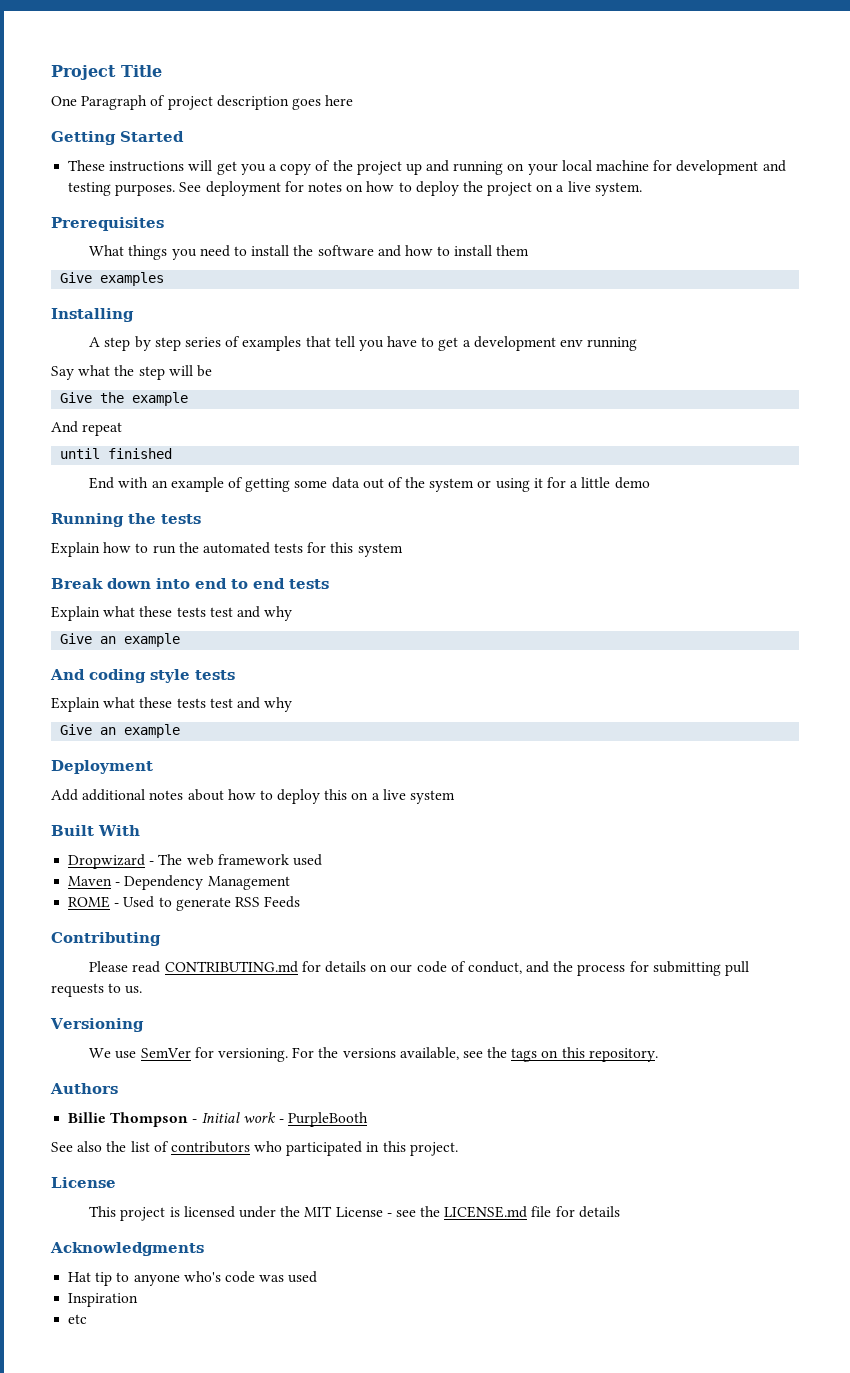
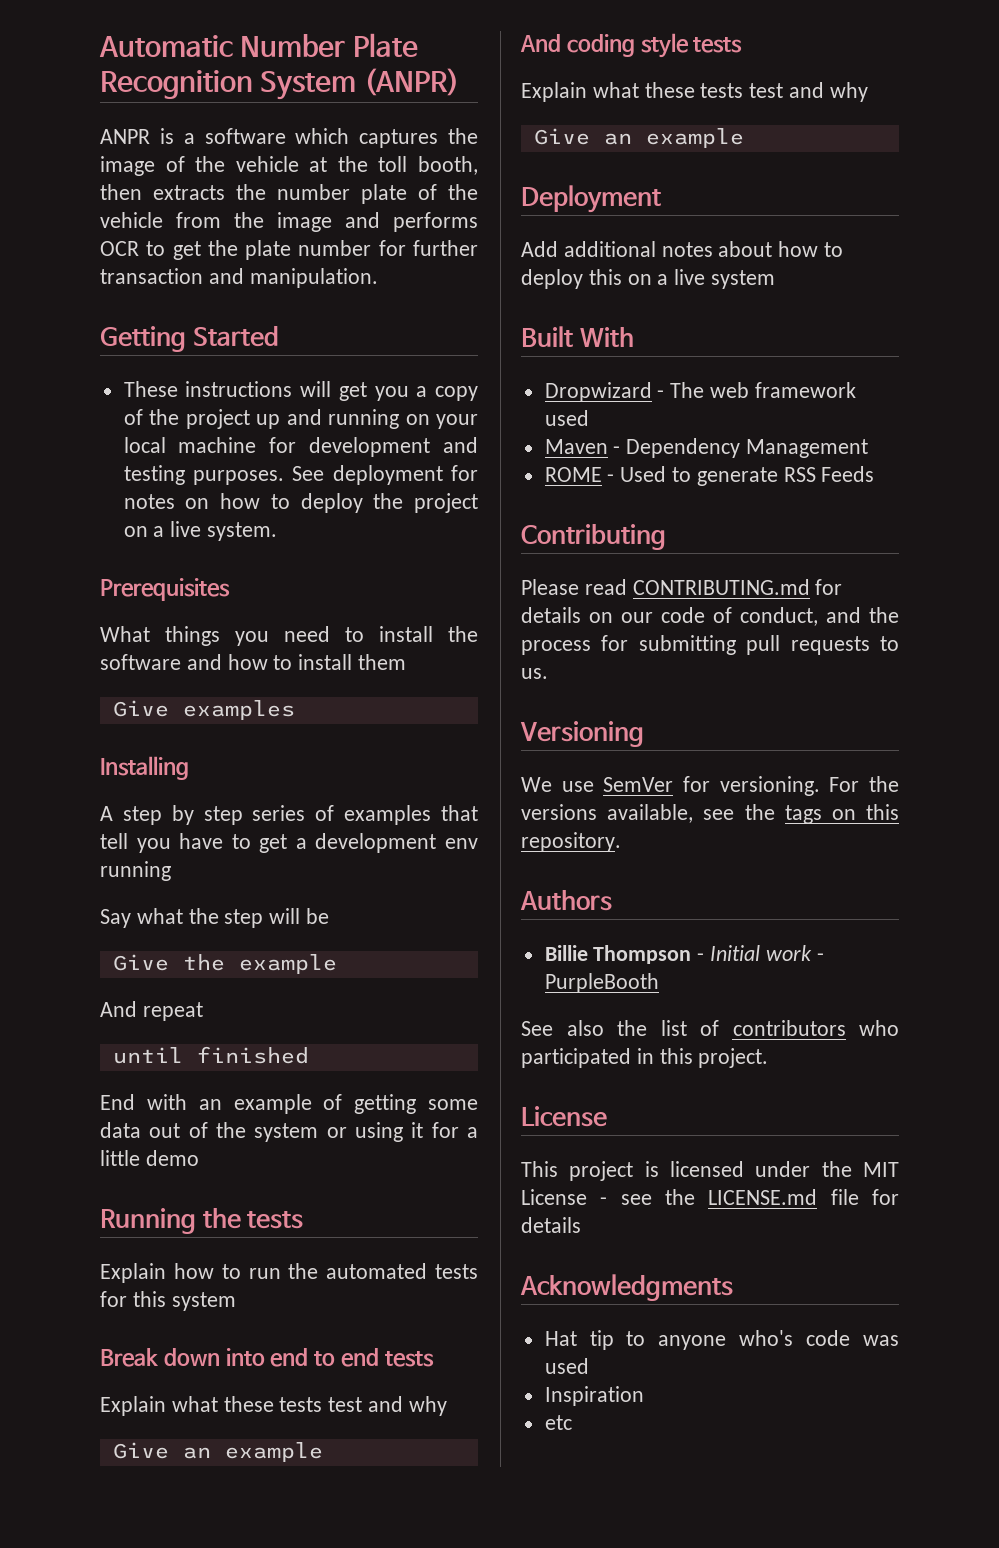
- Project Title
- One Paragraph of project description goes here
+ Automatic Number Plate Recognition System (ANPR)
+ ANPR is a software which captures the image of the vehicle at the toll booth, then extracts the number plate of the vehicle from the image and performs OCR to get the plate number for further transaction and manipulation.

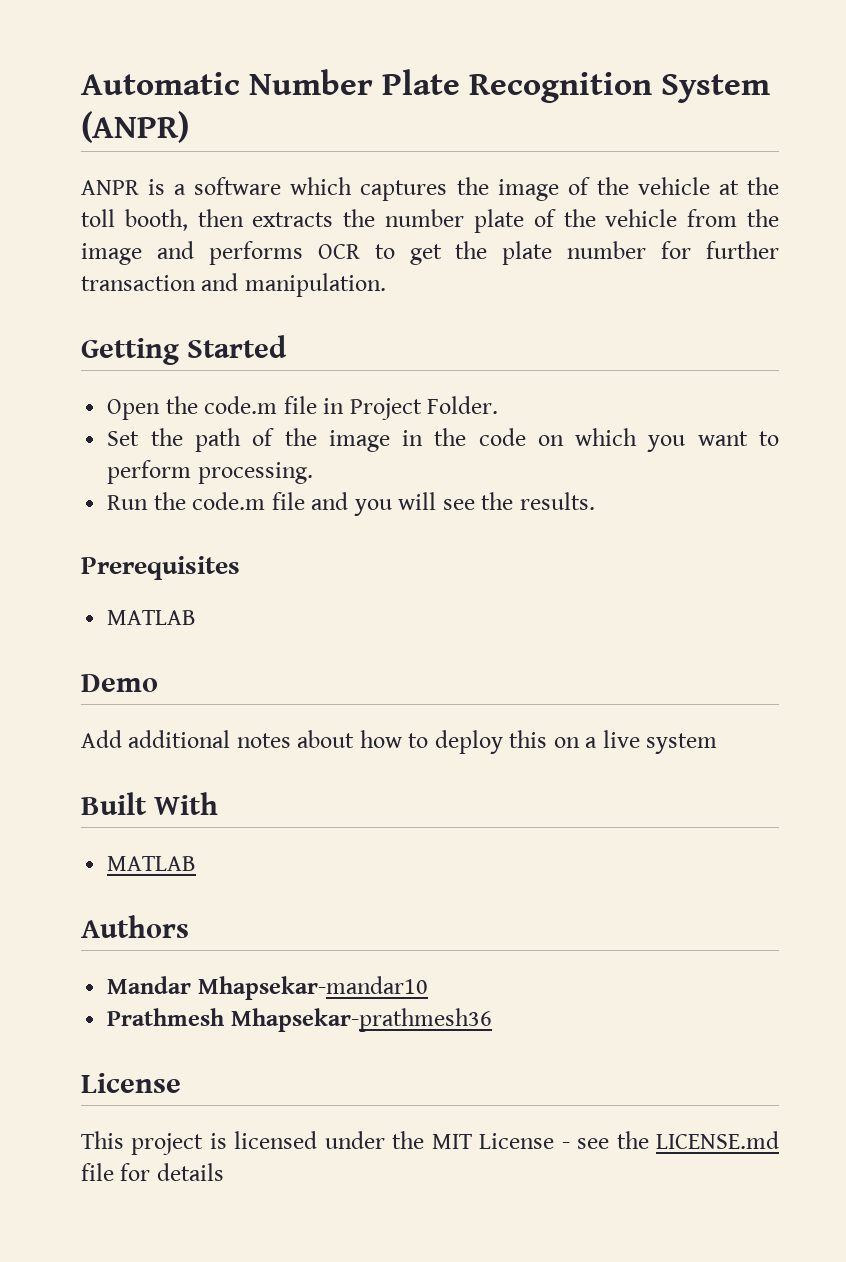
- These instructions will get you a copy of the project up and running on your local machine for development and testing purposes. See deployment for notes on how to deploy the project on a live system.
+ Open the code.m file in Project Folder.
+ Set the path of the image in the code on which you want to perform processing.
+ Run the code.m file and you will see the results.
  Prerequisites
- What things you need to install the software and how to install them
- Give examples
- Installing
- A step by step series of examples that tell you have to get a development env running
- Say what the step will be
- Give the example
- And repeat
- until finished
- End with an example of getting some data out of the system or using it for a little demo
- Running the tests
- Explain how to run the automated tests for this system
- Break down into end to end tests
- Explain what these tests test and why
- Give an example
- And coding style tests
- Explain what these tests test and why
- Give an example
- Deployment
+ MATLAB
+ Demo
  Built With
- Dropwizard - The web framework used
- Maven - Dependency Management
- ROME - Used to generate RSS Feeds
- Contributing
- Please read CONTRIBUTING.md for details on our code of conduct, and the process for submitting pull requests to us.
- Versioning
- We use SemVer for versioning. For the versions available, see the tags on this repository.
+ MATLAB
  Authors
- Billie Thompson - Initial work - PurpleBooth
- See also the list of contributors who participated in this project.
+ Mandar Mhapsekar-mandar10
+ Prathmesh Mhapsekar-prathmesh36
- Acknowledgments
- Hat tip to anyone who's code was used
- Inspiration
- etc

